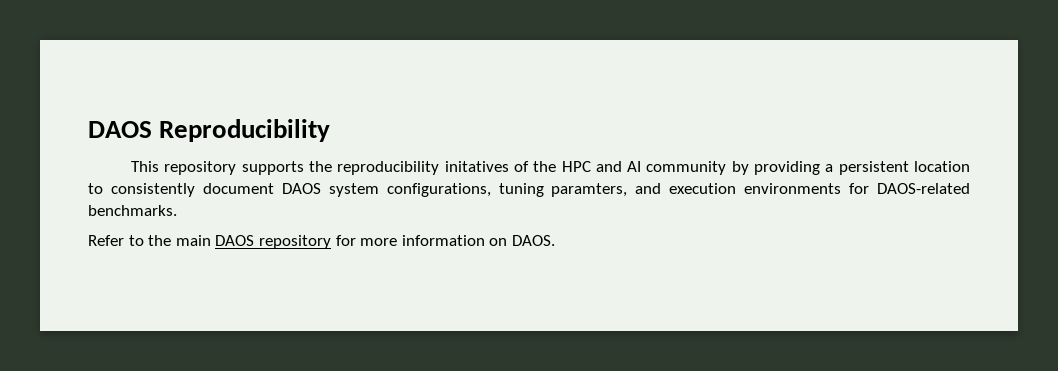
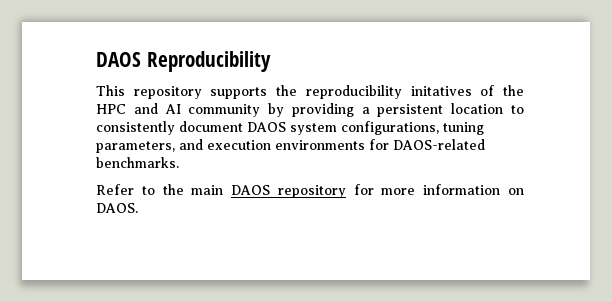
- This repository supports the reproducibility initatives of the HPC and AI community by providing a persistent location to consistently document DAOS system configurations, tuning paramters, and execution environments for DAOS-related benchmarks.
+ This repository supports the reproducibility initatives of the HPC and AI community by providing a persistent location to consistently document DAOS system configurations, tuning parameters, and execution environments for DAOS-related benchmarks.

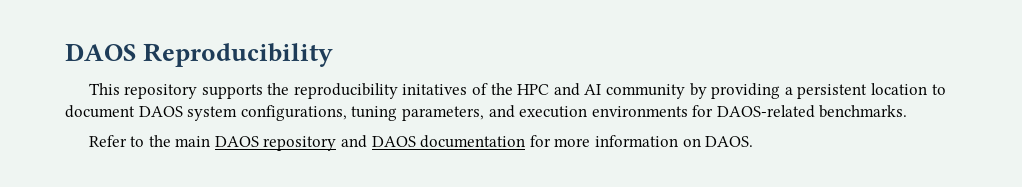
- This repository supports the reproducibility initatives of the HPC and AI community by providing a persistent location to consistently document DAOS system configurations, tuning parameters, and execution environments for DAOS-related benchmarks.
+ This repository supports the reproducibility initatives of the HPC and AI community by providing a persistent location to document DAOS system configurations, tuning parameters, and execution environments for DAOS-related benchmarks.
- Refer to the main DAOS repository for more information on DAOS.
+ Refer to the main DAOS repository and DAOS documentation for more information on DAOS.

